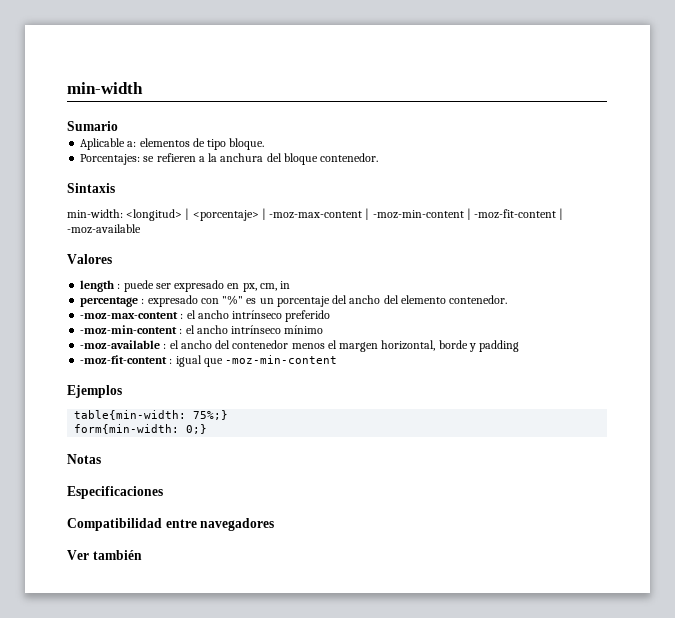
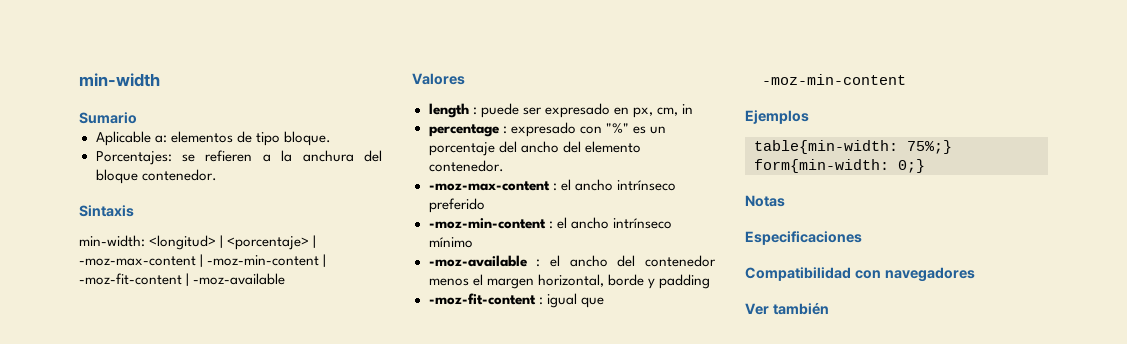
- Compatibilidad entre navegadores
+ Compatibilidad con navegadores

